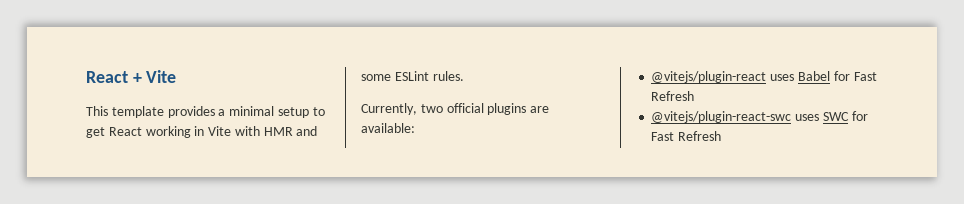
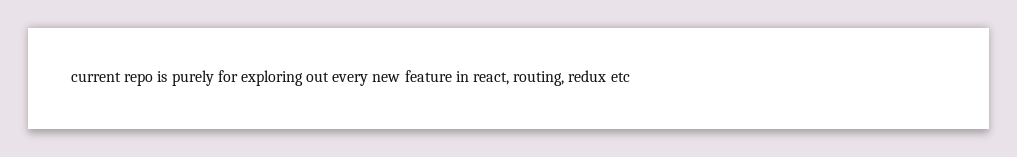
- React + Vite
- This template provides a minimal setup to get React working in Vite with HMR and some ESLint rules.
- Currently, two official plugins are available:
- @vitejs/plugin-react uses Babel for Fast Refresh
- @vitejs/plugin-react-swc uses SWC for Fast Refresh
+ current repo is purely for exploring out every new feature in react, routing, redux etc

